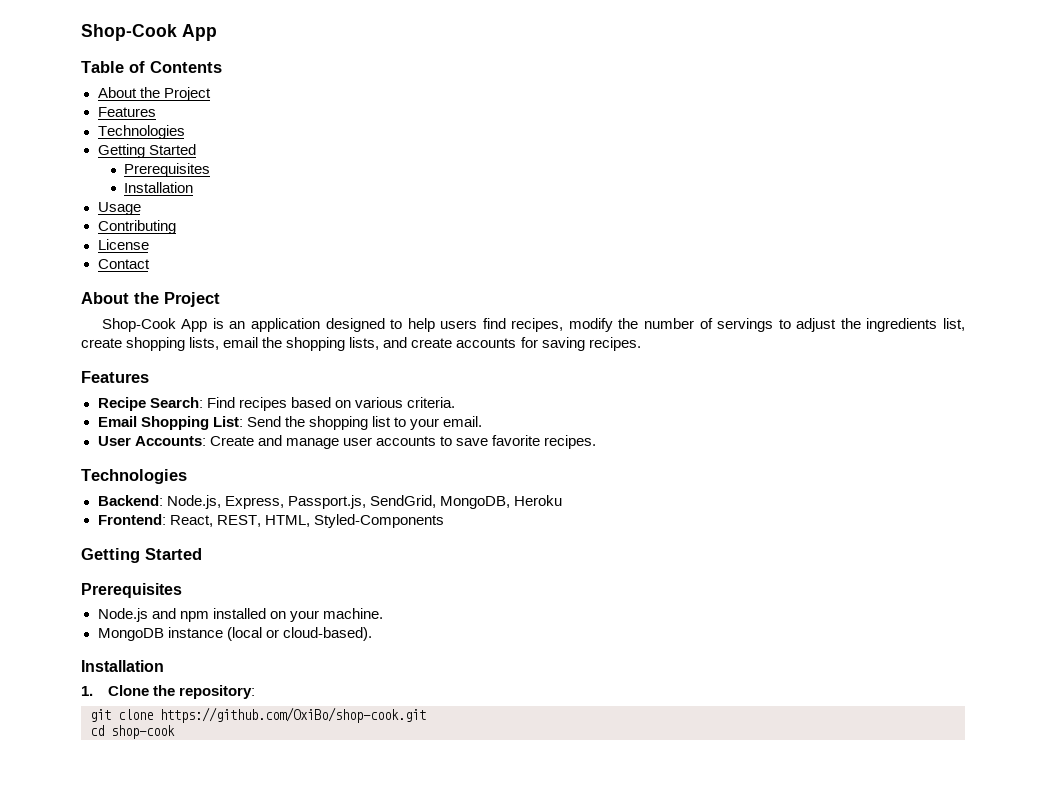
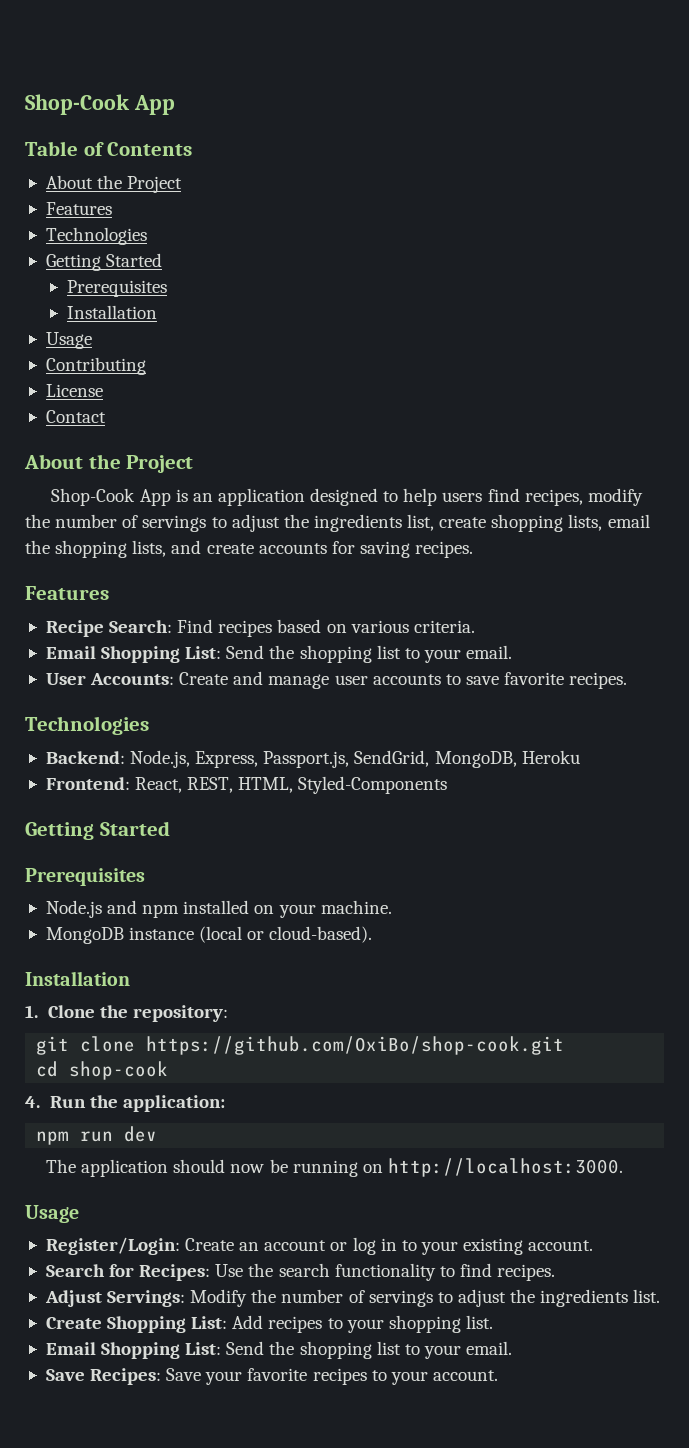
+ 4. Run the application:
+ npm run dev
+ The application should now be running on http://localhost:3000.
+ Usage
+ Register/Login: Create an account or log in to your existing account.
+ Search for Recipes: Use the search functionality to find recipes.
+ Adjust Servings: Modify the number of servings to adjust the ingredients list.
+ Create Shopping List: Add recipes to your shopping list.
+ Email Shopping List: Send the shopping list to your email.
+ Save Recipes: Save your favorite recipes to your account.

